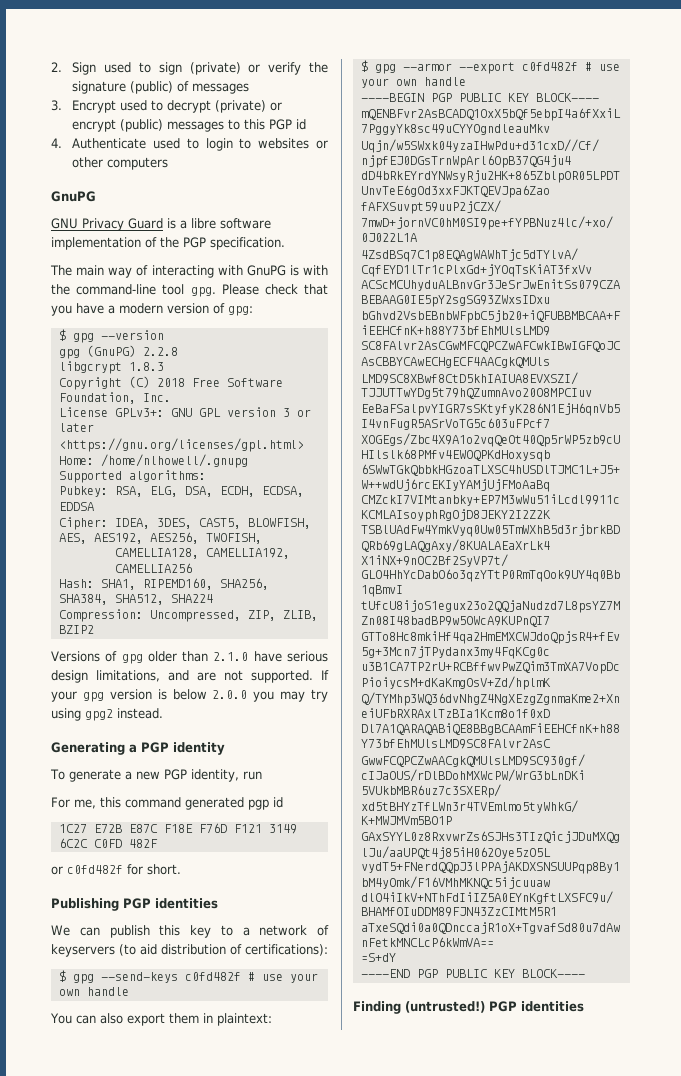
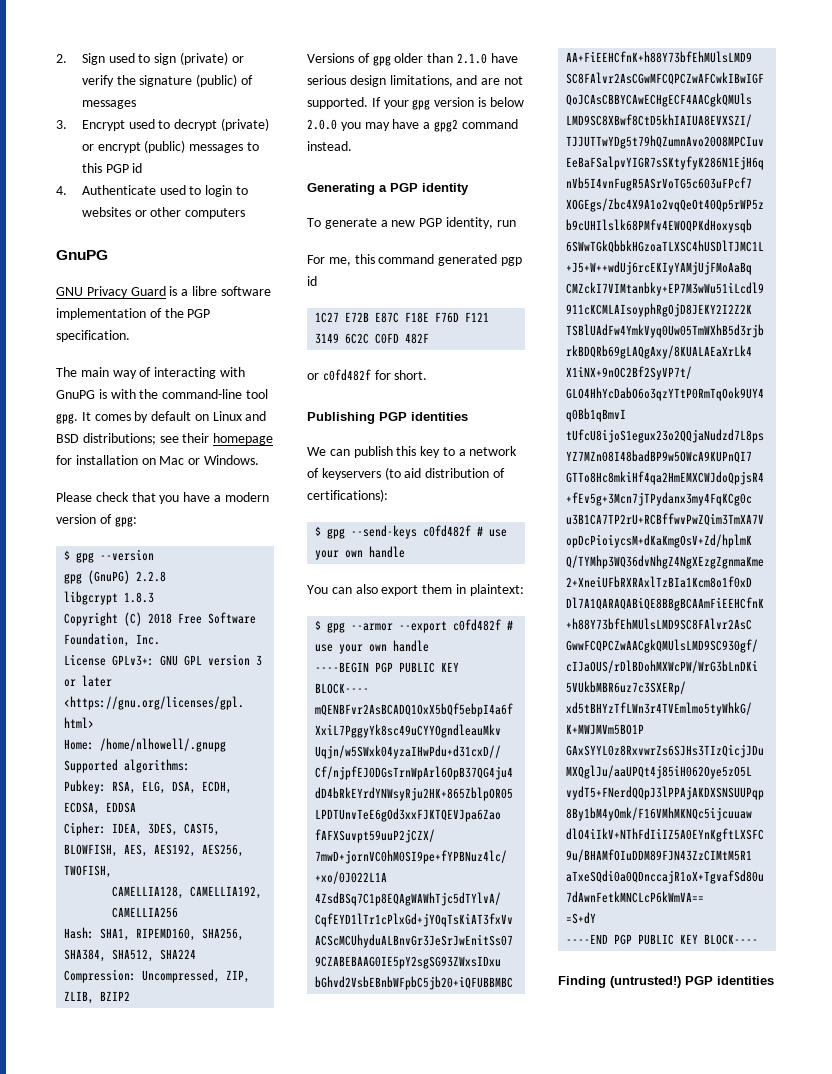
- The main way of interacting with GnuPG is with the command-line tool gpg. Please check that you have a modern version of gpg:
+ The main way of interacting with GnuPG is with the command-line tool gpg. It comes by default on Linux and BSD distributions; see their homepage for installation on Mac or Windows.
+ Please check that you have a modern version of gpg:
- If your gpg version is below 2.0.0 you may try using gpg2 instead.
+ If your gpg version is below 2.0.0 you may have a gpg2 command instead.

